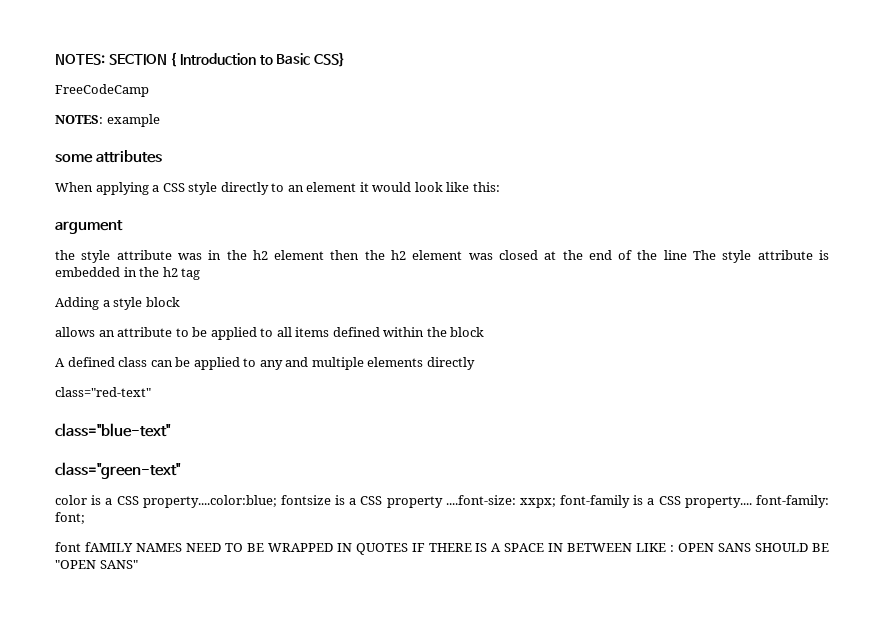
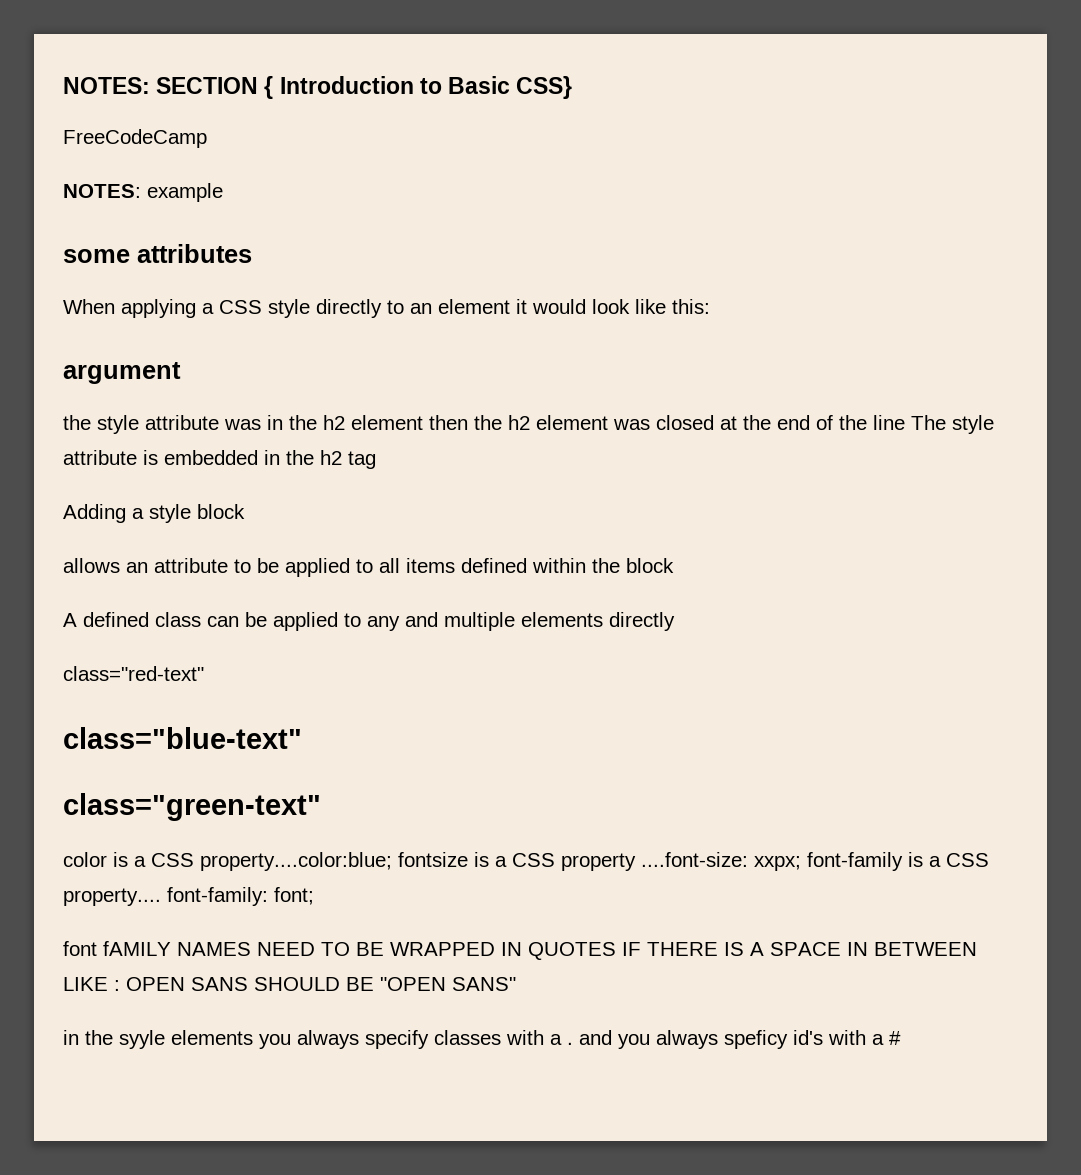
+ in the syyle elements you always specify classes with a . and you always speficy id's with a #

